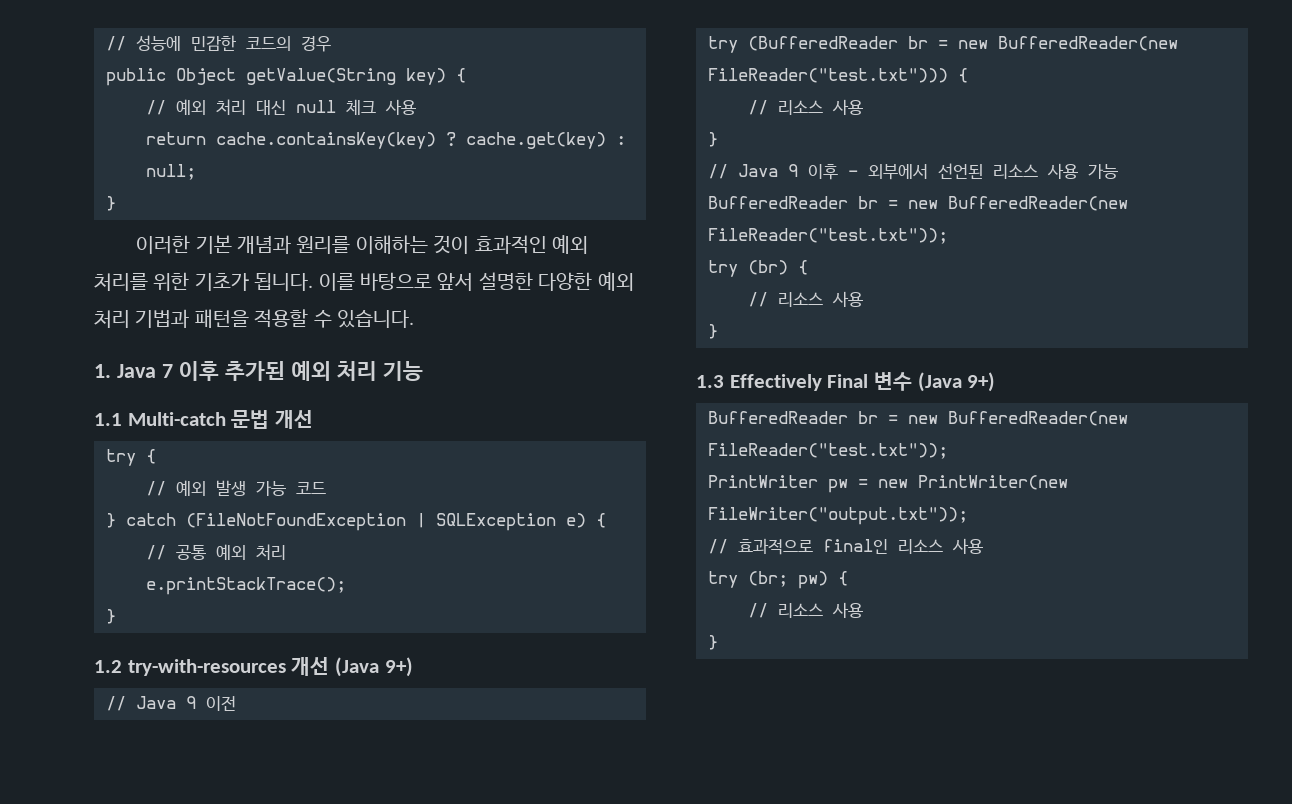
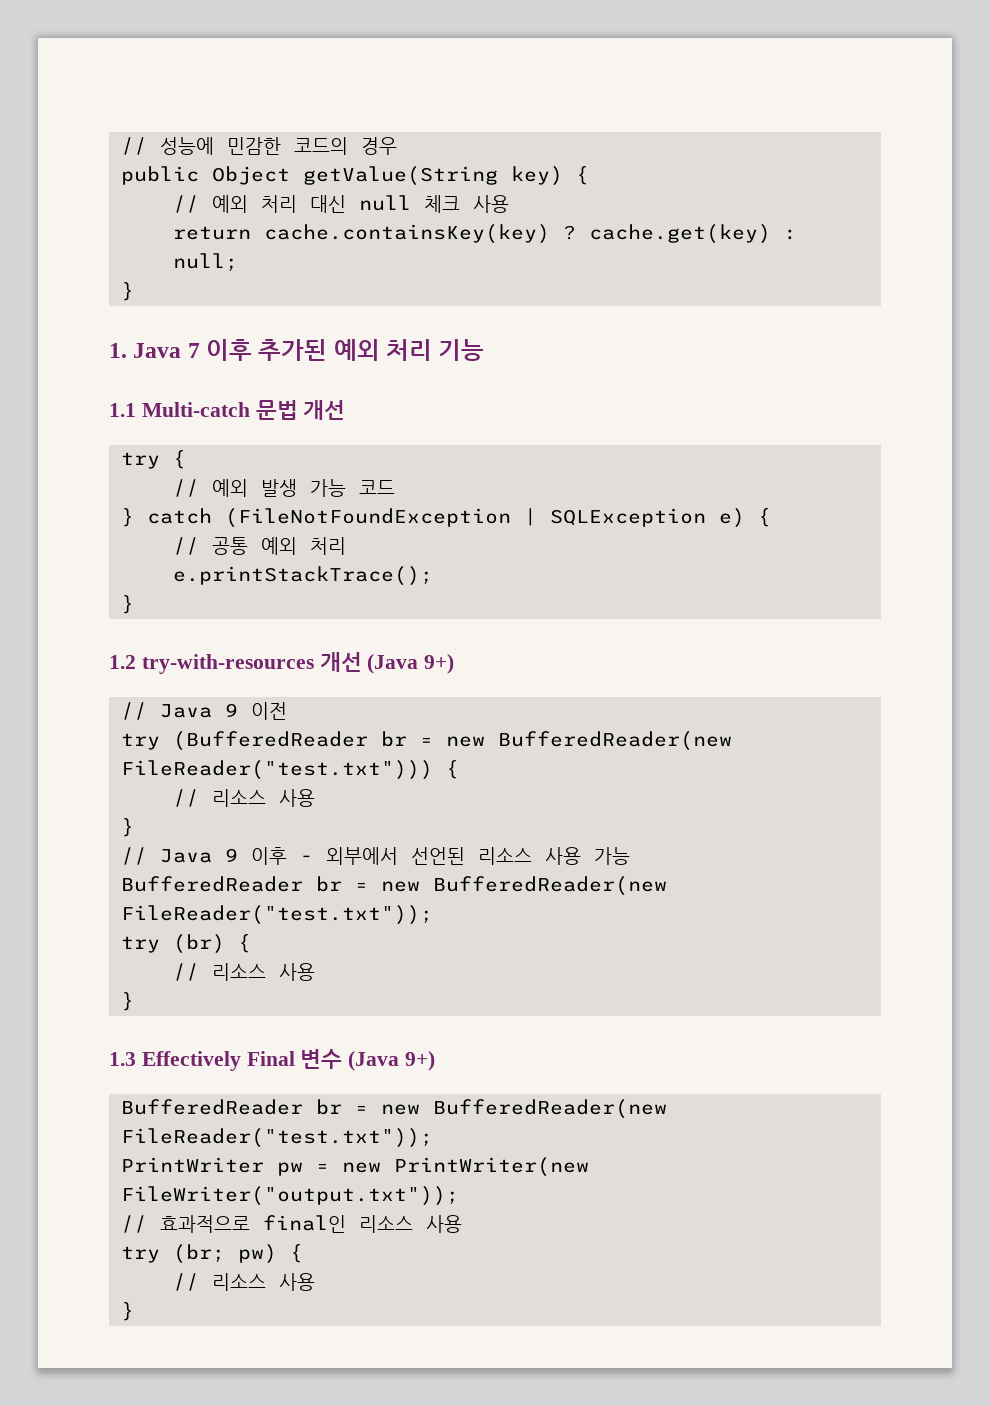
- 이러한 기본 개념과 원리를 이해하는 것이 효과적인 예외 처리를 위한 기초가 됩니다. 이를 바탕으로 앞서 설명한 다양한 예외 처리 기법과 패턴을 적용할 수 있습니다.

